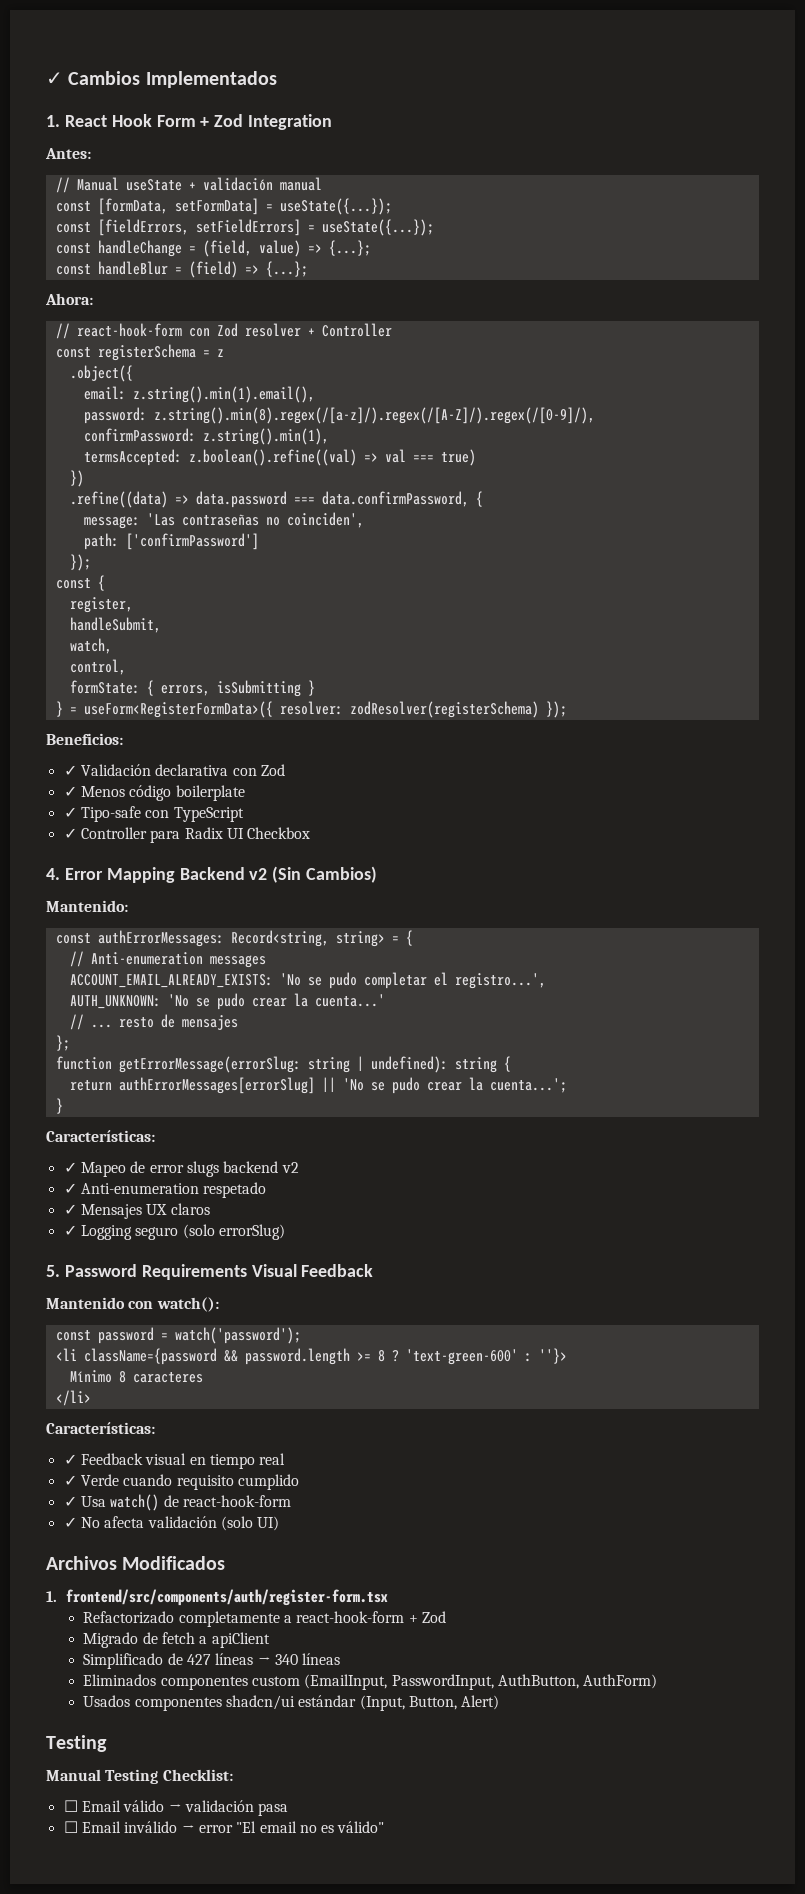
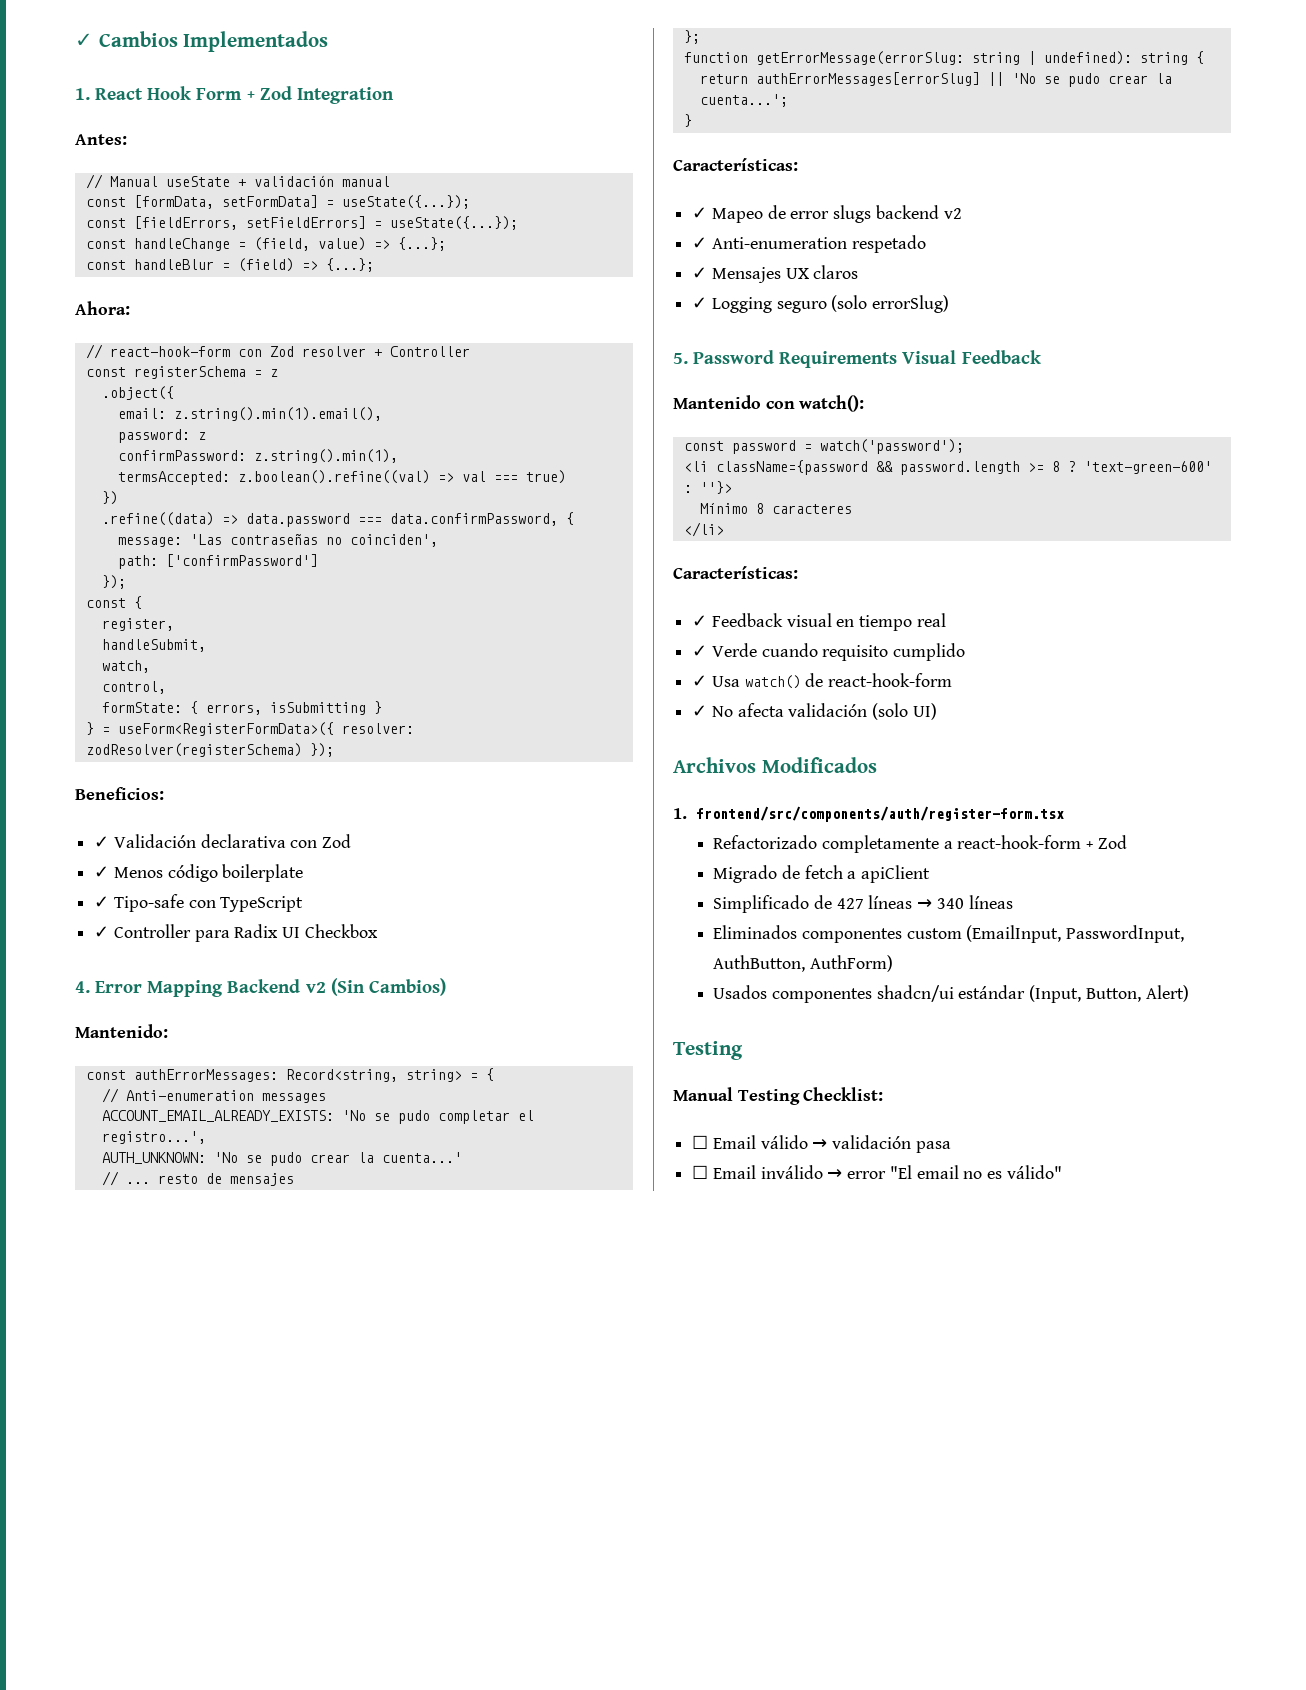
- password: z.string().min(8).regex(/[a-z]/).regex(/[A-Z]/).regex(/[0-9]/),
+ password: z

